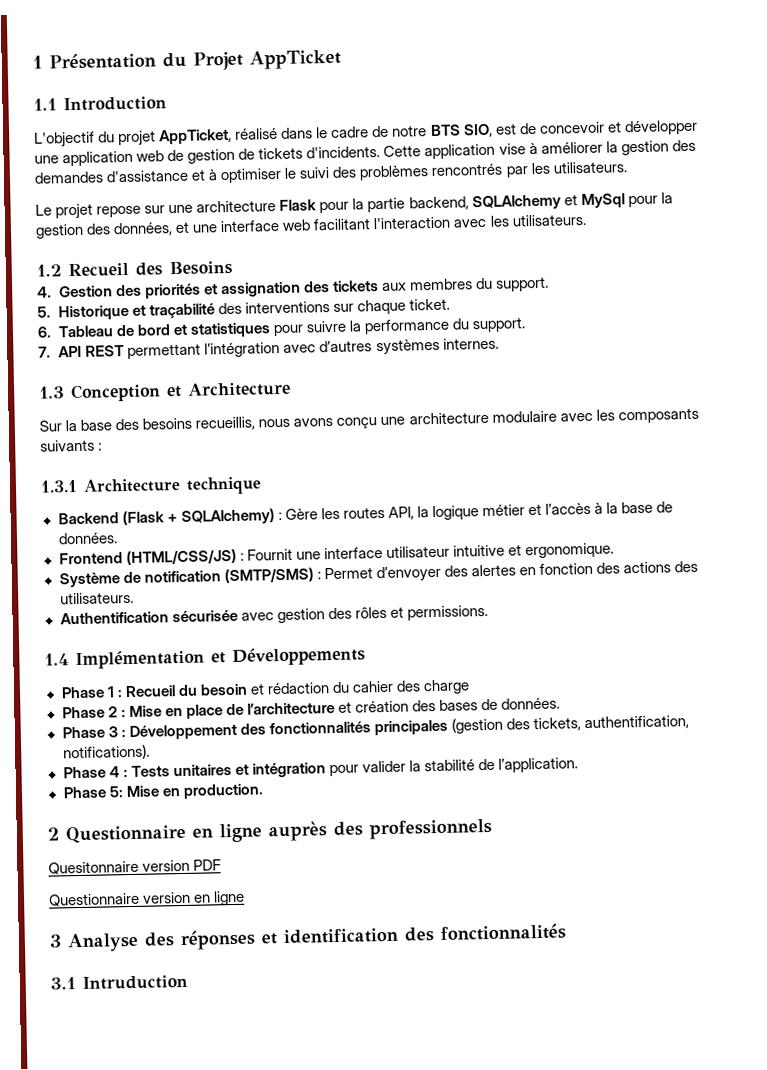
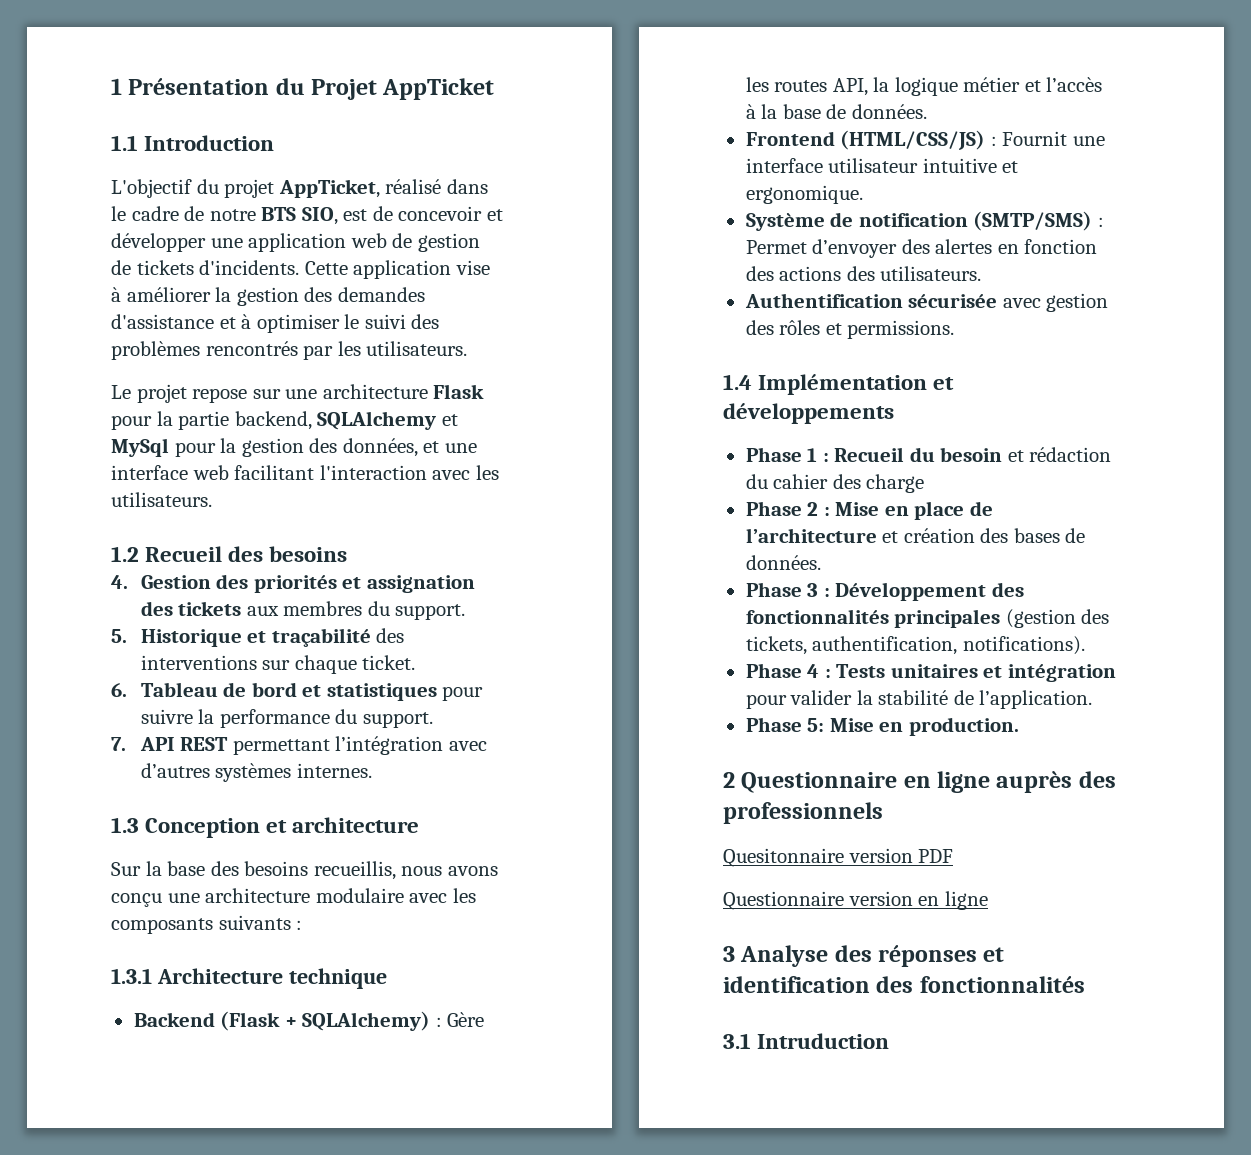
- 1.2 Recueil des Besoins
+ 1.2 Recueil des besoins
- 1.3 Conception et Architecture
+ 1.3 Conception et architecture
- 1.4 Implémentation et Développements
+ 1.4 Implémentation et développements

